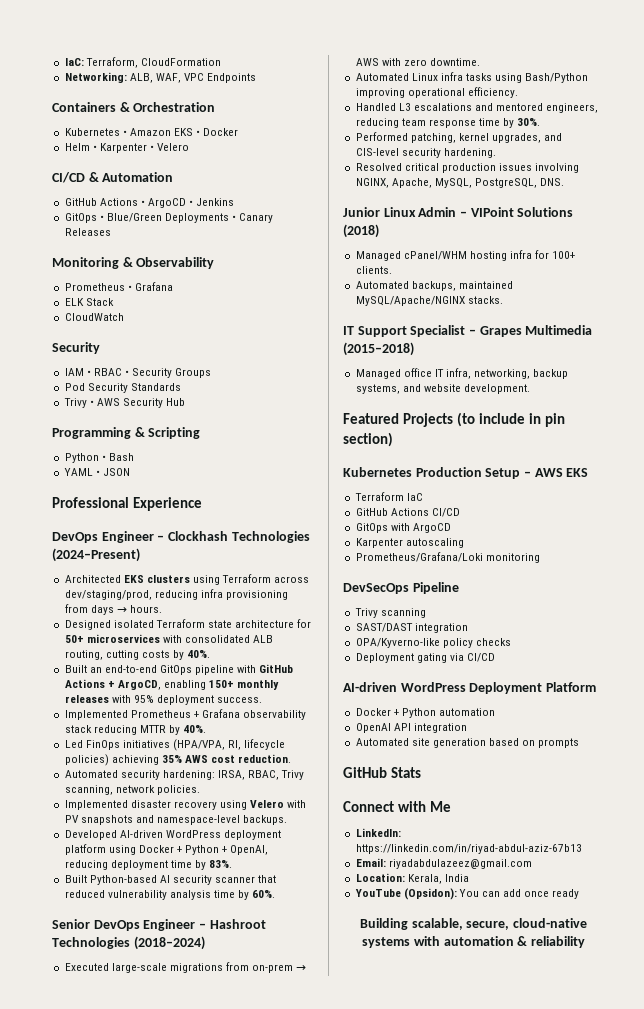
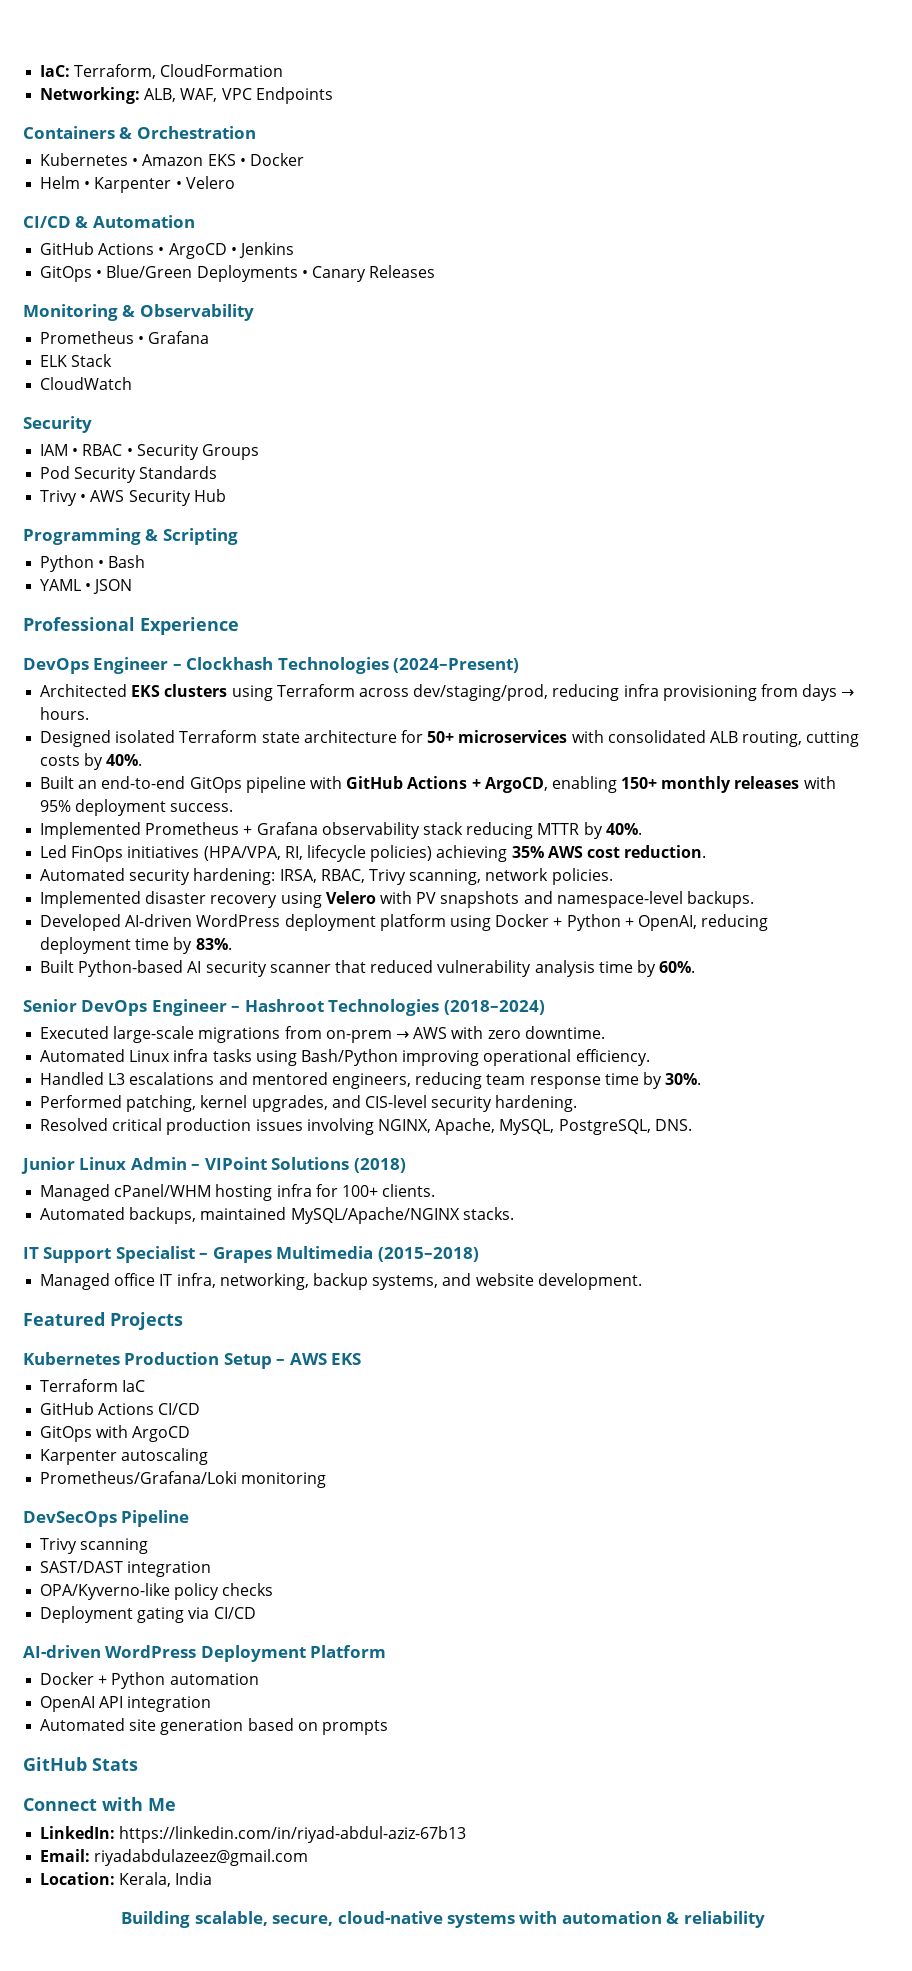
- Featured Projects (to include in pin section)
+ Featured Projects
- YouTube (Opsidon): You can add once ready

